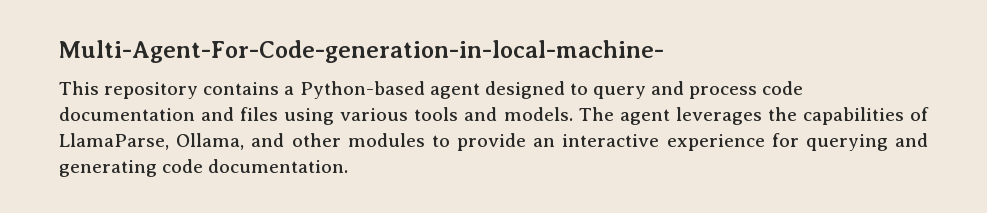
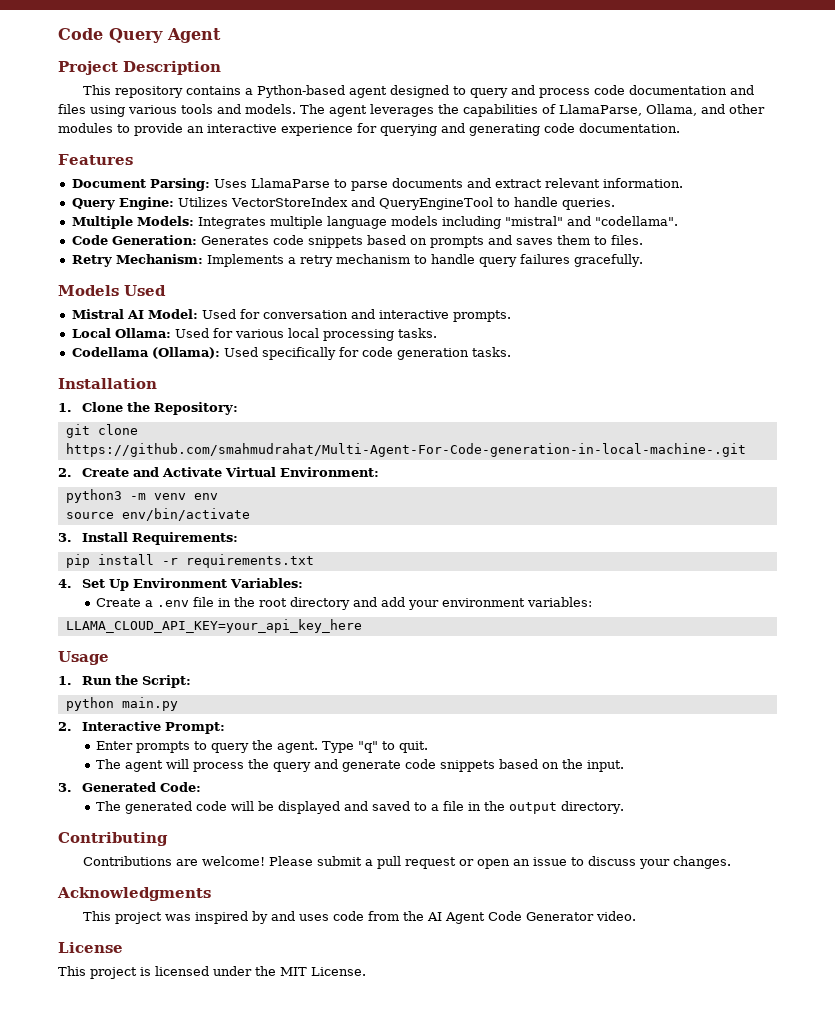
- Multi-Agent-For-Code-generation-in-local-machine-
+ Code Query Agent
+ Project Description
+ Features
+ Document Parsing: Uses LlamaParse to parse documents and extract relevant information.
+ Query Engine: Utilizes VectorStoreIndex and QueryEngineTool to handle queries.
+ Multiple Models: Integrates multiple language models including "mistral" and "codellama".
+ Code Generation: Generates code snippets based on prompts and saves them to files.
+ Retry Mechanism: Implements a retry mechanism to handle query failures gracefully.
+ Models Used
+ Mistral AI Model: Used for conversation and interactive prompts.
+ Local Ollama: Used for various local processing tasks.
+ Codellama (Ollama): Used specifically for code generation tasks.
+ Installation
+ 1. Clone the Repository:
+ git clone https://github.com/smahmudrahat/Multi-Agent-For-Code-generation-in-local-machine-.git
+ 2. Create and Activate Virtual Environment:
+ python3 -m venv env
+ source env/bin/activate
+ 3. Install Requirements:
+ pip install -r requirements.txt
+ 4. Set Up Environment Variables:
+ Create a .env file in the root directory and add your environment variables:
+ LLAMA_CLOUD_API_KEY=your_api_key_here
+ Usage
+ 1. Run the Script:
+ python main.py
+ 2. Interactive Prompt:
+ Enter prompts to query the agent. Type "q" to quit.
+ The agent will process the query and generate code snippets based on the input.
+ 3. Generated Code:
+ The generated code will be displayed and saved to a file in the output directory.
+ Contributing
+ Contributions are welcome! Please submit a pull request or open an issue to discuss your changes.
+ Acknowledgments
+ This project was inspired by and uses code from the AI Agent Code Generator video.
+ License
+ This project is licensed under the MIT License.

